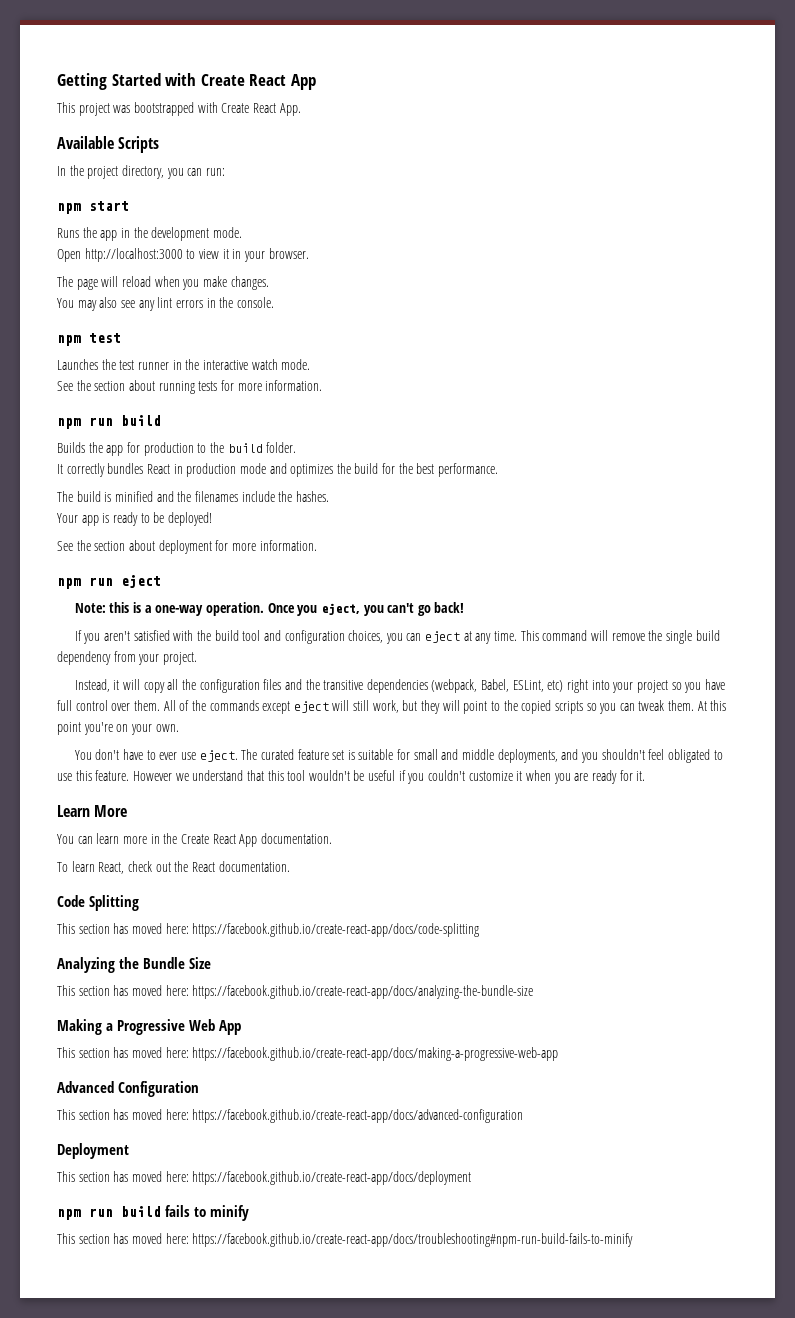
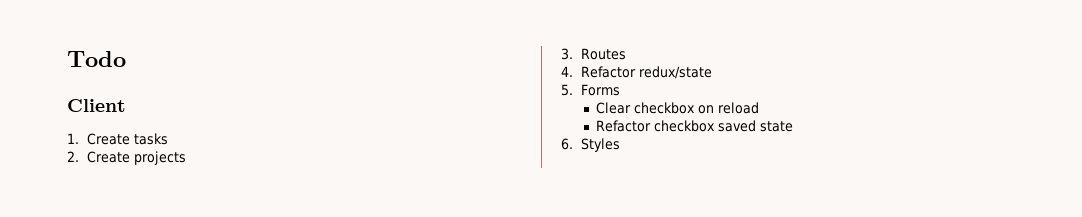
- Getting Started with Create React App
- This project was bootstrapped with Create React App.
- Available Scripts
- In the project directory, you can run:
- npm start
- Runs the app in the development mode.
- Open http://localhost:3000 to view it in your browser.
- The page will reload when you make changes.
- You may also see any lint errors in the console.
- npm test
- Launches the test runner in the interactive watch mode.
- See the section about running tests for more information.
- npm run build
- Builds the app for production to the build folder.
- It correctly bundles React in production mode and optimizes the build for the best performance.
- The build is minified and the filenames include the hashes.
- Your app is ready to be deployed!
- See the section about deployment for more information.
- npm run eject
- Note: this is a one-way operation. Once you eject, you can't go back!
- If you aren't satisfied with the build tool and configuration choices, you can eject at any time. This command will remove the single build dependency from your project.
- Instead, it will copy all the configuration files and the transitive dependencies (webpack, Babel, ESLint, etc) right into your project so you have full control over them. All of the commands except eject will still work, but they will point to the copied scripts so you can tweak them. At this point you're on your own.
- You don't have to ever use eject. The curated feature set is suitable for small and middle deployments, and you shouldn't feel obligated to use this feature. However we understand that this tool wouldn't be useful if you couldn't customize it when you are ready for it.
- Learn More
- You can learn more in the Create React App documentation.
- To learn React, check out the React documentation.
- Code Splitting
- This section has moved here: https://facebook.github.io/create-react-app/docs/code-splitting
- Analyzing the Bundle Size
- This section has moved here: https://facebook.github.io/create-react-app/docs/analyzing-the-bundle-size
- Making a Progressive Web App
- This section has moved here: https://facebook.github.io/create-react-app/docs/making-a-progressive-web-app
- Advanced Configuration
- This section has moved here: https://facebook.github.io/create-react-app/docs/advanced-configuration
- Deployment
- This section has moved here: https://facebook.github.io/create-react-app/docs/deployment
- npm run build fails to minify
- This section has moved here: https://facebook.github.io/create-react-app/docs/troubleshooting#npm-run-build-fails-to-minify
+ Todo
+ Client
+ 1. Create tasks
+ 2. Create projects
+ 3. Routes
+ 4. Refactor redux/state
+ 5. Forms
+ Clear checkbox on reload
+ Refactor checkbox saved state
+ 6. Styles

